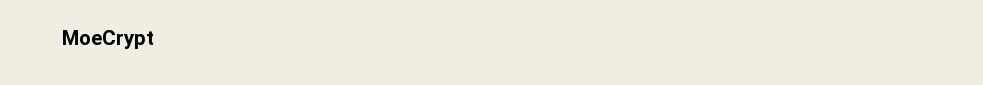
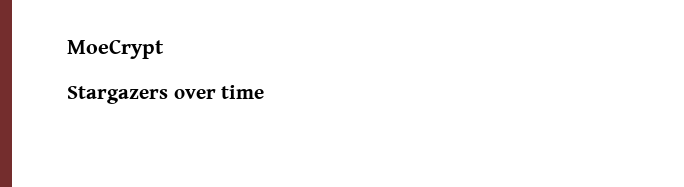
+ Stargazers over time

